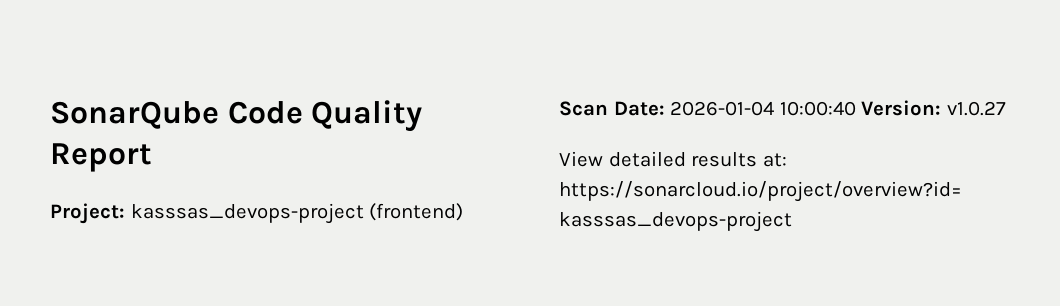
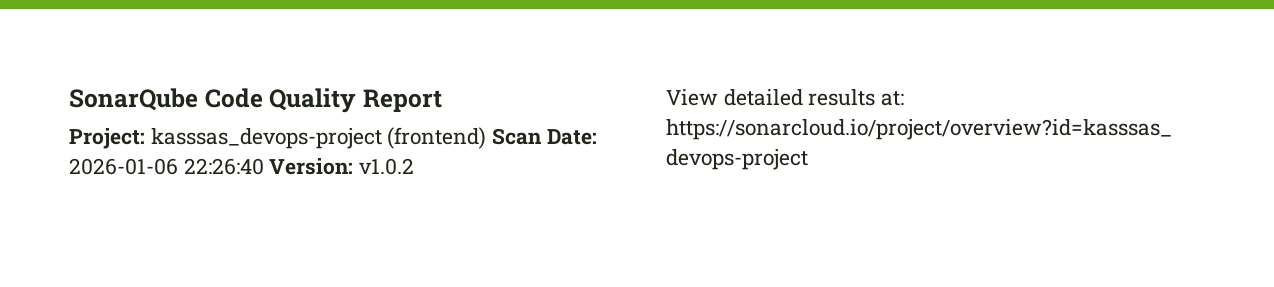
- Project: kasssas_devops-project (frontend) Scan Date: 2026-01-04 10:00:40 Version: v1.0.27
+ Project: kasssas_devops-project (frontend) Scan Date: 2026-01-06 22:26:40 Version: v1.0.2

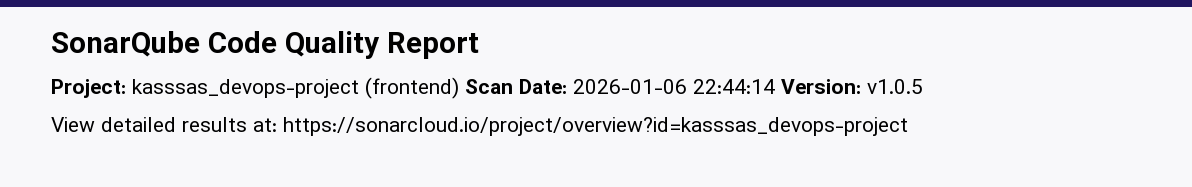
- Project: kasssas_devops-project (frontend) Scan Date: 2026-01-06 22:26:40 Version: v1.0.2
+ Project: kasssas_devops-project (frontend) Scan Date: 2026-01-06 22:44:14 Version: v1.0.5

